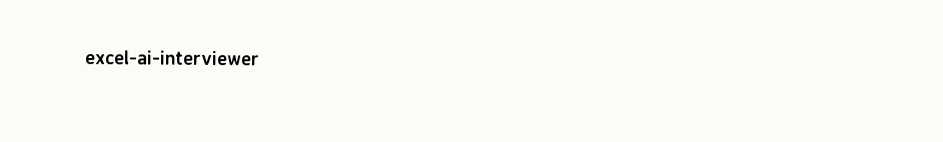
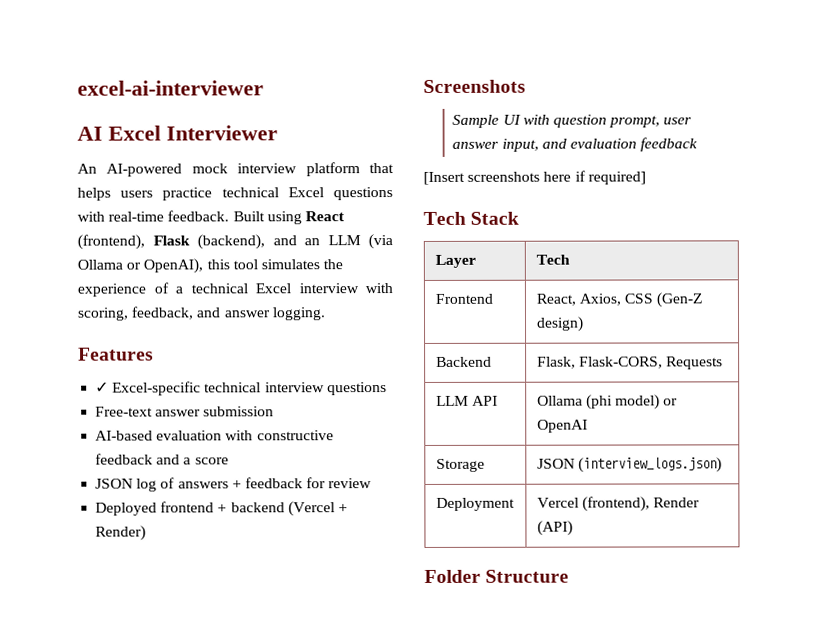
+ AI Excel Interviewer
+ An AI-powered mock interview platform that helps users practice technical Excel questions with real-time feedback. Built using React (frontend), Flask (backend), and an LLM (via Ollama or OpenAI), this tool simulates the experience of a technical Excel interview with scoring, feedback, and answer logging.
+ Features
+ ✓ Excel-specific technical interview questions
+ Free-text answer submission
+ AI-based evaluation with constructive feedback and a score
+ JSON log of answers + feedback for review
+ Deployed frontend + backend (Vercel + Render)
+ Screenshots
+ Sample UI with question prompt, user answer input, and evaluation feedback
+ [Insert screenshots here if required]
+ Tech Stack
+ Layer | Tech
+ Frontend | React, Axios, CSS (Gen-Z design)
+ Backend | Flask, Flask-CORS, Requests
+ LLM API | Ollama (phi model) or OpenAI
+ Storage | JSON (interview_logs.json)
+ Deployment | Vercel (frontend), Render (API)
+ Folder Structure

